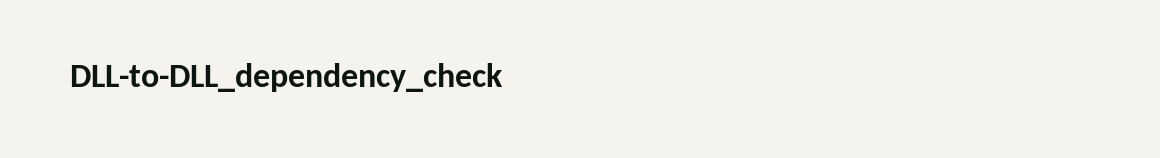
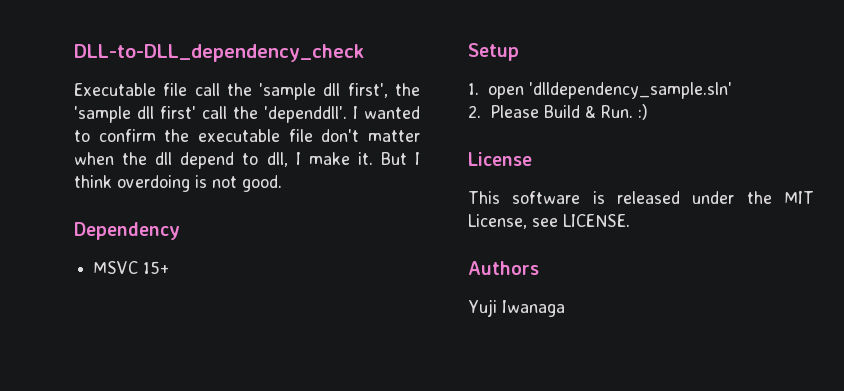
+ Executable file call the 'sample dll first', the 'sample dll first' call the 'dependdll'. I wanted to confirm the executable file don't matter when the dll depend to dll, I make it. But I think overdoing is not good.
+ Dependency
+ MSVC 15+
+ Setup
+ 1. open 'dlldependency_sample.sln'
+ 2. Please Build & Run. :)
+ License
+ This software is released under the MIT License, see LICENSE.
+ Authors
+ Yuji Iwanaga

